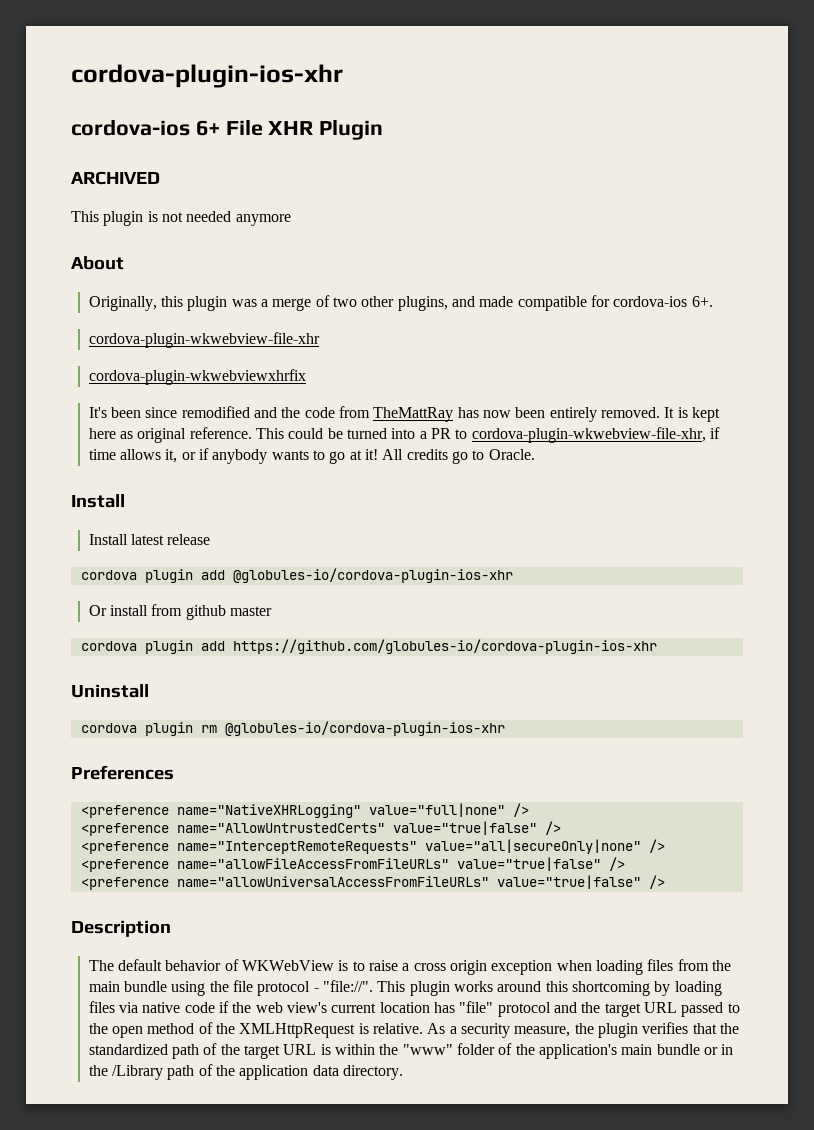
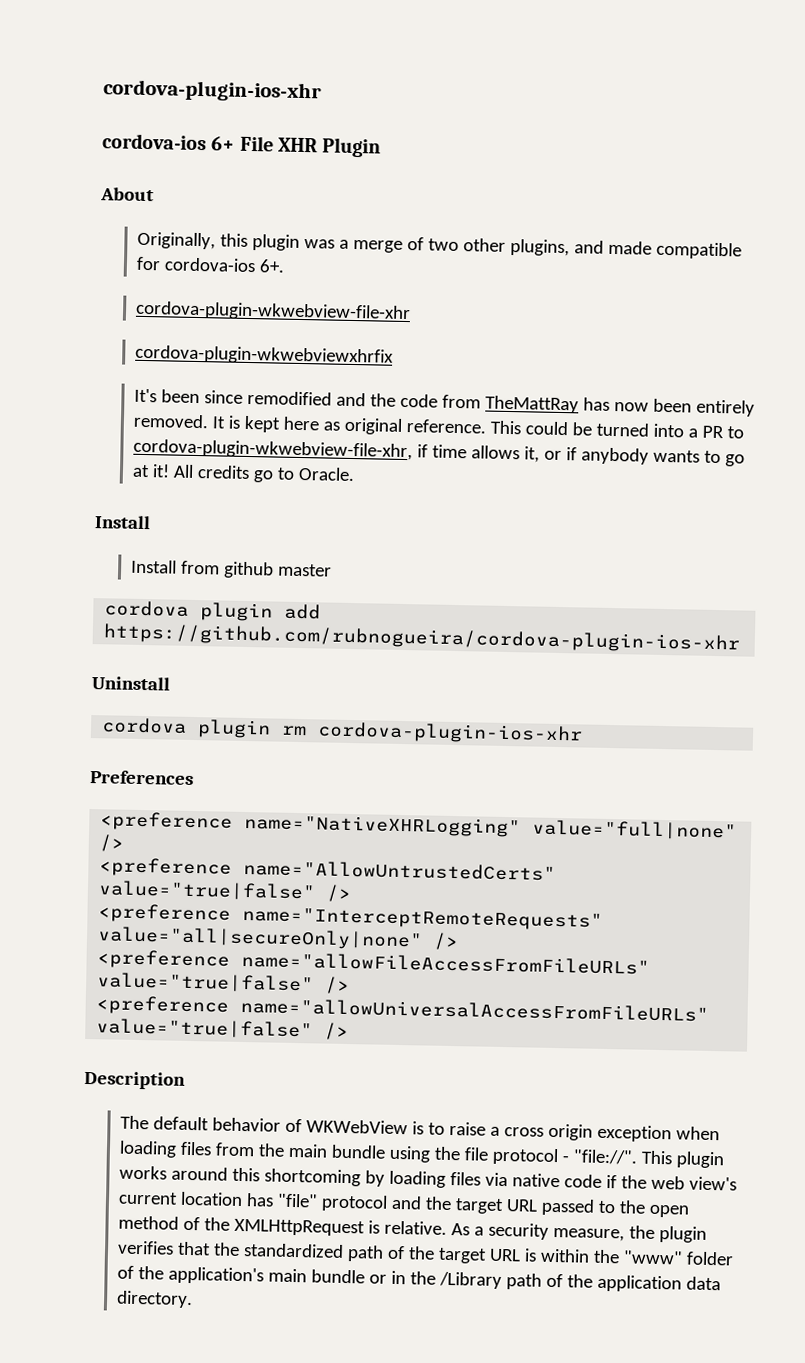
- ARCHIVED
- This plugin is not needed anymore
- Install latest release
- cordova plugin add @globules-io/cordova-plugin-ios-xhr
- Or install from github master
+ Install from github master
- cordova plugin add https://github.com/globules-io/cordova-plugin-ios-xhr
+ cordova plugin add https://github.com/rubnogueira/cordova-plugin-ios-xhr
- cordova plugin rm @globules-io/cordova-plugin-ios-xhr
+ cordova plugin rm cordova-plugin-ios-xhr

